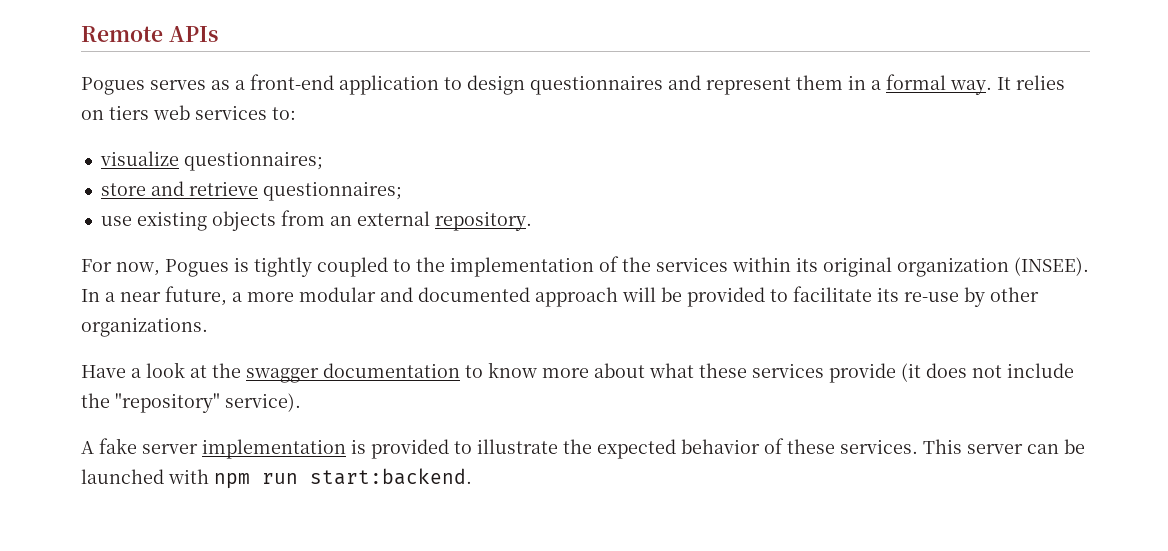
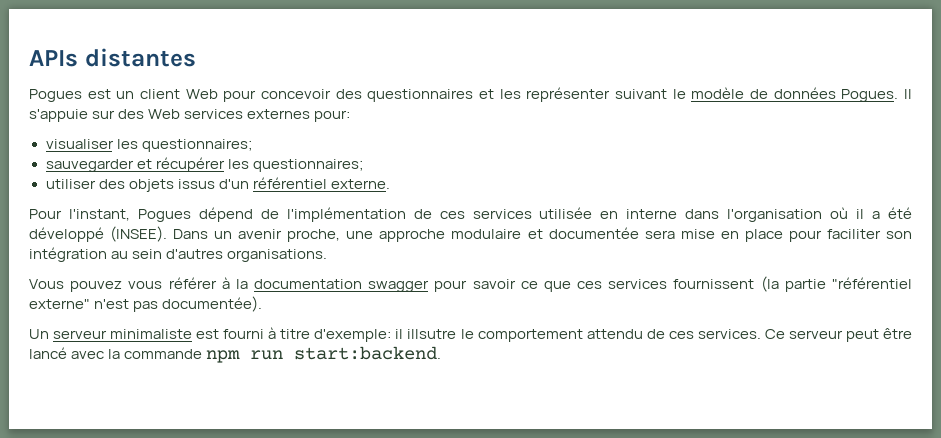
- Remote APIs
- Pogues serves as a front-end application to design questionnaires and represent them in a formal way. It relies on tiers web services to:
- visualize questionnaires;
- store and retrieve questionnaires;
- use existing objects from an external repository.
- For now, Pogues is tightly coupled to the implementation of the services within its original organization (INSEE). In a near future, a more modular and documented approach will be provided to facilitate its re-use by other organizations.
- Have a look at the swagger documentation to know more about what these services provide (it does not include the "repository" service).
- A fake server implementation is provided to illustrate the expected behavior of these services. This server can be launched with npm run start:backend.
+ APIs distantes
+ Pogues est un client Web pour concevoir des questionnaires et les représenter suivant le modèle de données Pogues. Il s'appuie sur des Web services externes pour:
+ visualiser les questionnaires;
+ sauvegarder et récupérer les questionnaires;
+ utiliser des objets issus d'un référentiel externe.
+ Pour l'instant, Pogues dépend de l'implémentation de ces services utilisée en interne dans l'organisation où il a été développé (INSEE). Dans un avenir proche, une approche modulaire et documentée sera mise en place pour faciliter son intégration au sein d'autres organisations.
+ Vous pouvez vous référer à la documentation swagger pour savoir ce que ces services fournissent (la partie "référentiel externe" n'est pas documentée).
+ Un serveur minimaliste est fourni à titre d'exemple: il illsutre le comportement attendu de ces services. Ce serveur peut être lancé avec la commande npm run start:backend.

